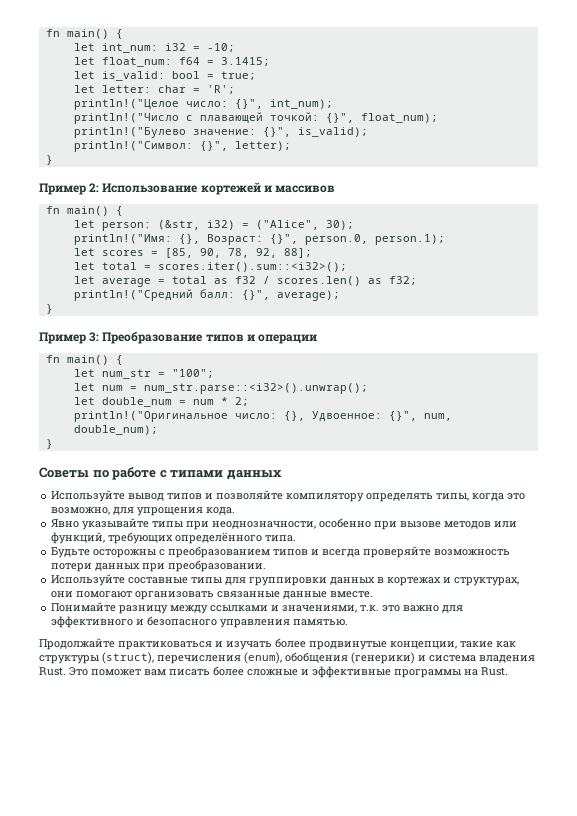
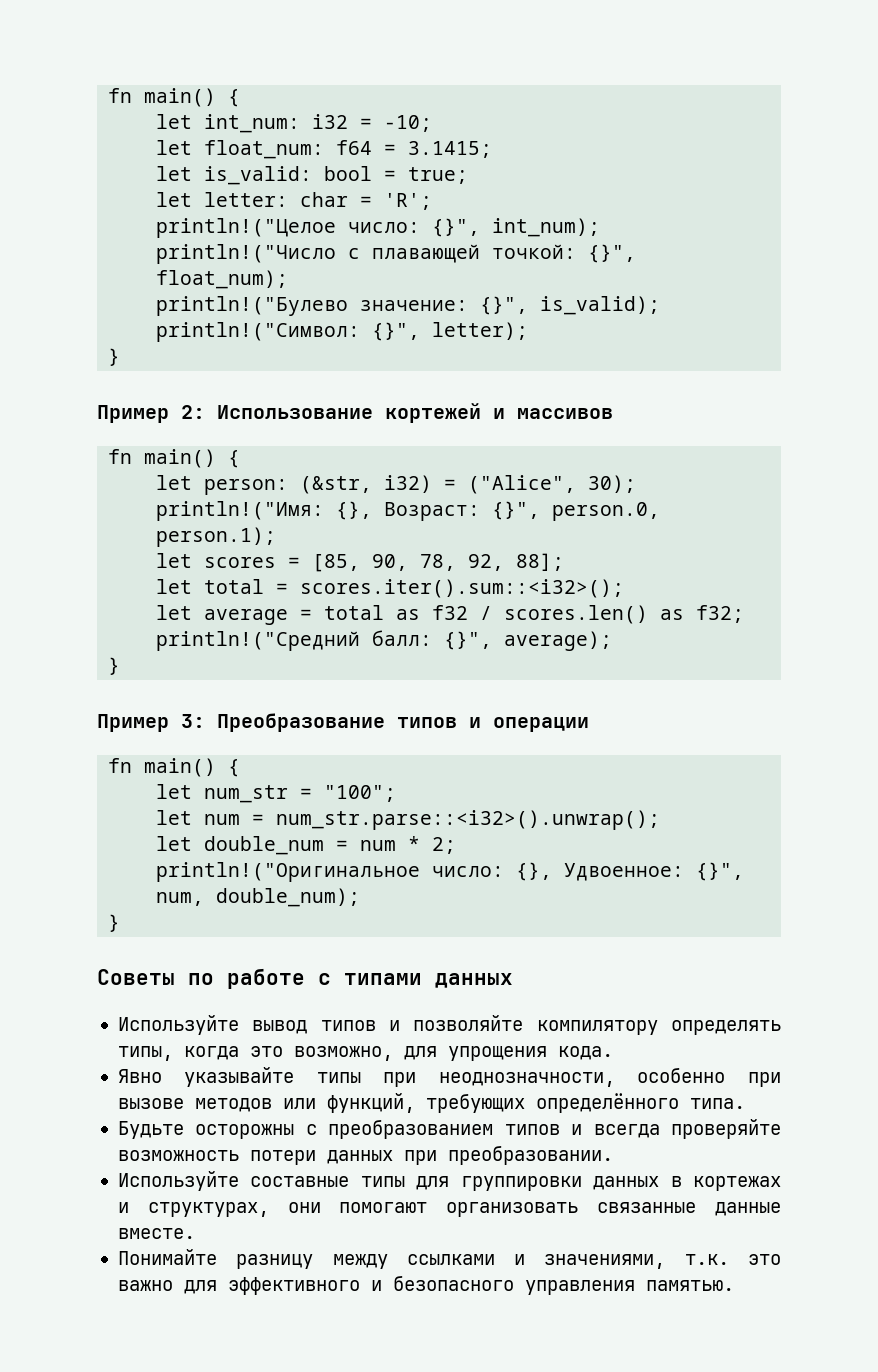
- Продолжайте практиковаться и изучать более продвинутые концепции, такие как структуры (struct), перечисления (enum), обобщения (генерики) и система владения Rust. Это поможет вам писать более сложные и эффективные программы на Rust.

